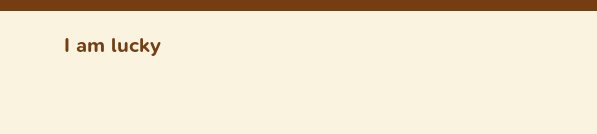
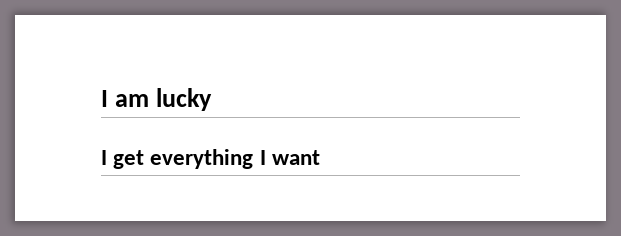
+ I get everything I want

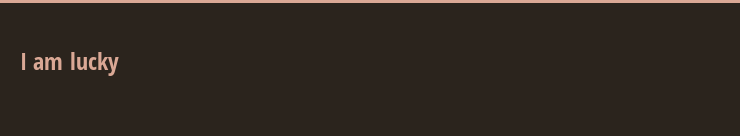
- I get everything I want

